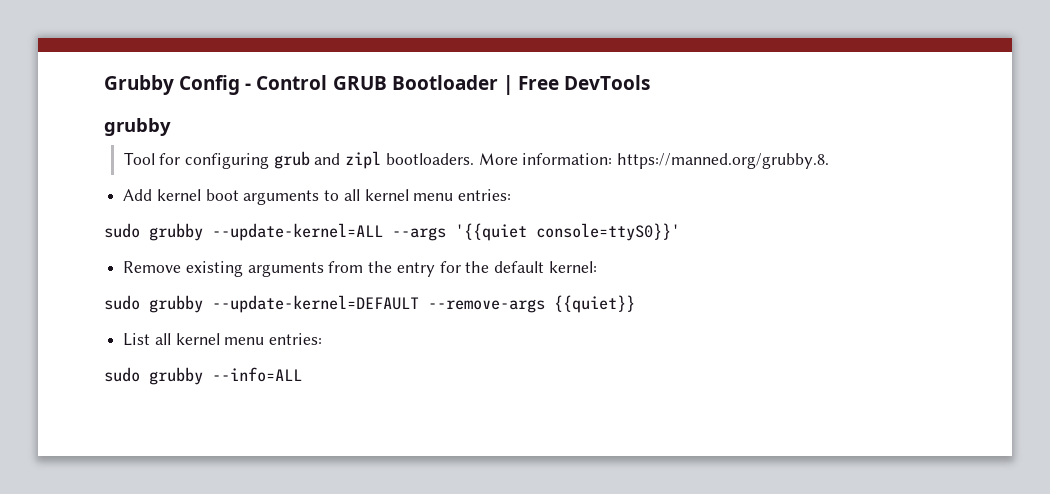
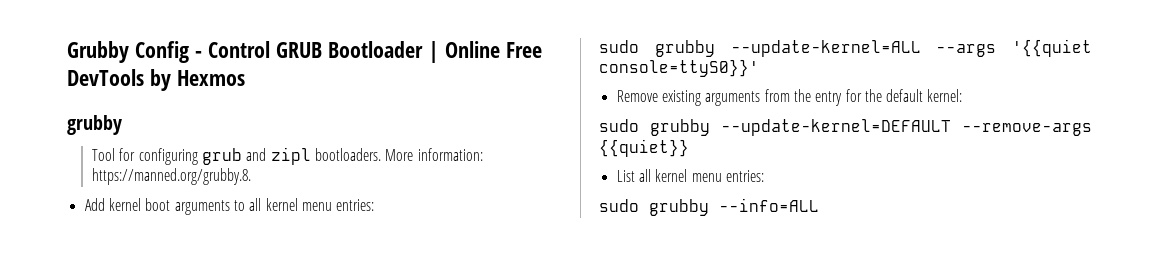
- Grubby Config - Control GRUB Bootloader | Free DevTools
+ Grubby Config - Control GRUB Bootloader | Online Free DevTools by Hexmos

